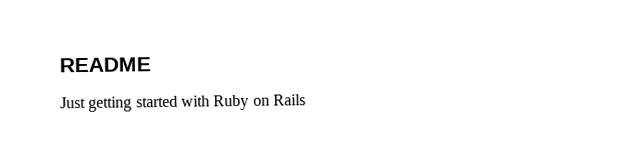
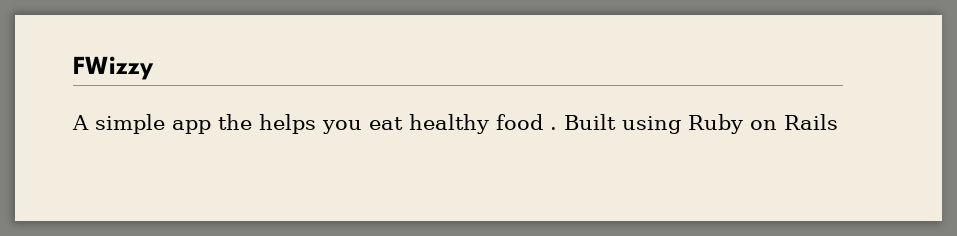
- README
- Just getting started with Ruby on Rails
+ FWizzy
+ A simple app the helps you eat healthy food . Built using Ruby on Rails

